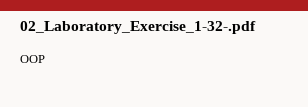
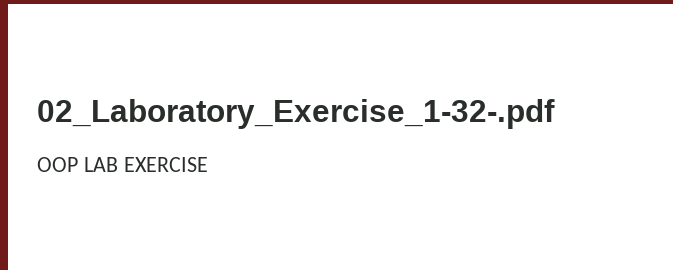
- OOP
+ OOP LAB EXERCISE

